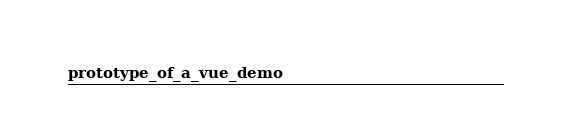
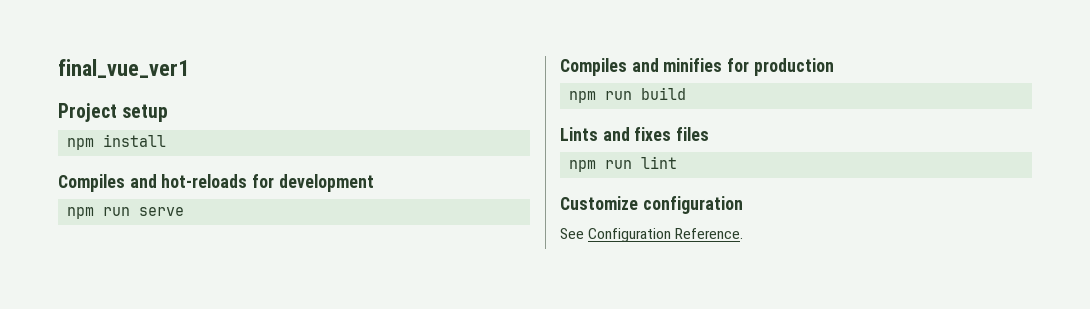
- prototype_of_a_vue_demo
+ final_vue_ver1
+ Project setup
+ npm install
+ Compiles and hot-reloads for development
+ npm run serve
+ Compiles and minifies for production
+ npm run build
+ Lints and fixes files
+ npm run lint
+ Customize configuration
+ See Configuration Reference.

